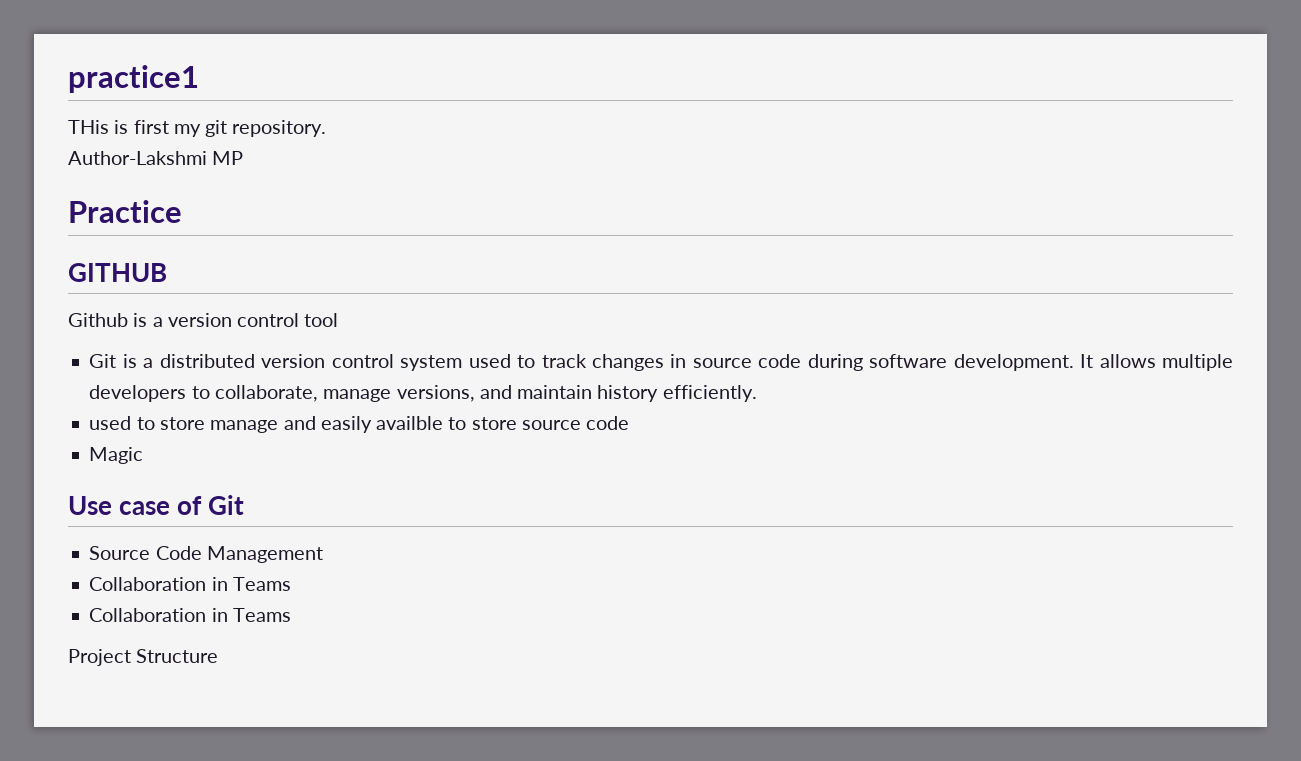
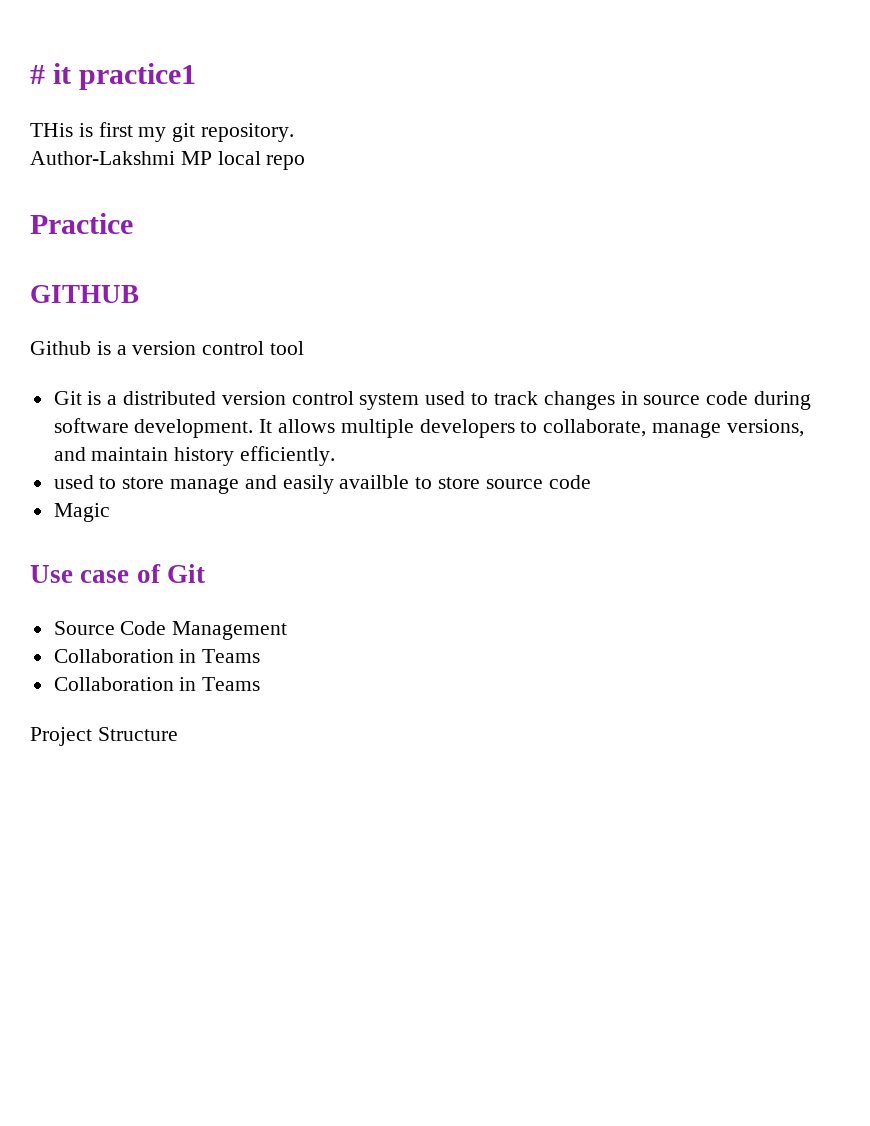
- practice1
+ # it practice1
- Author-Lakshmi MP
+ Author-Lakshmi MP local repo

